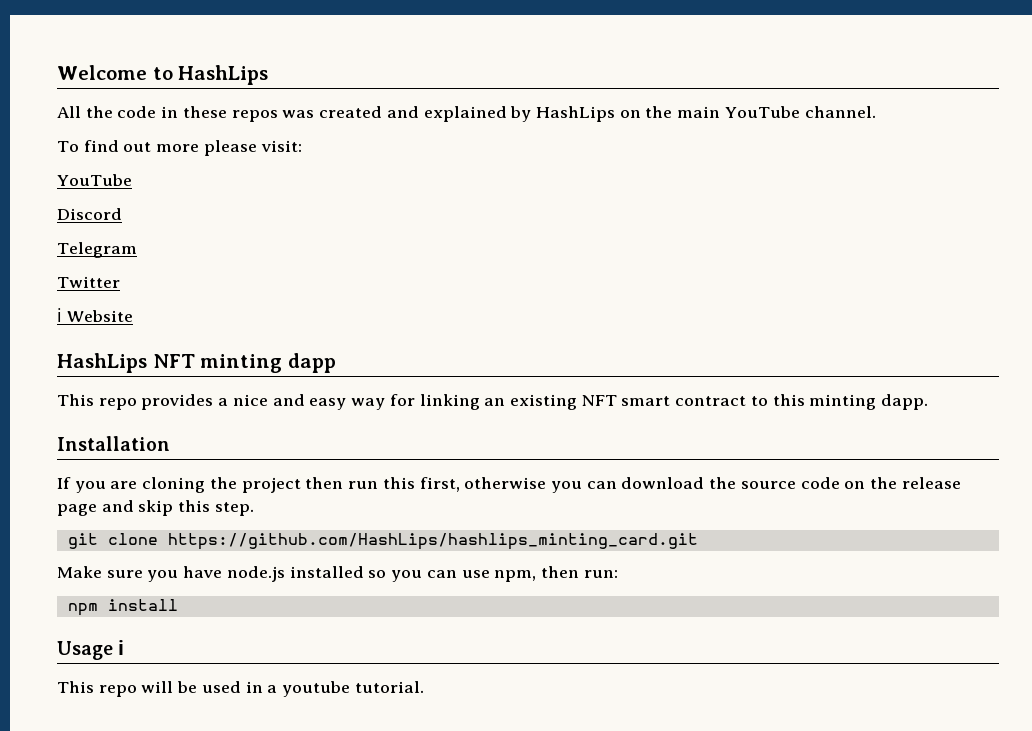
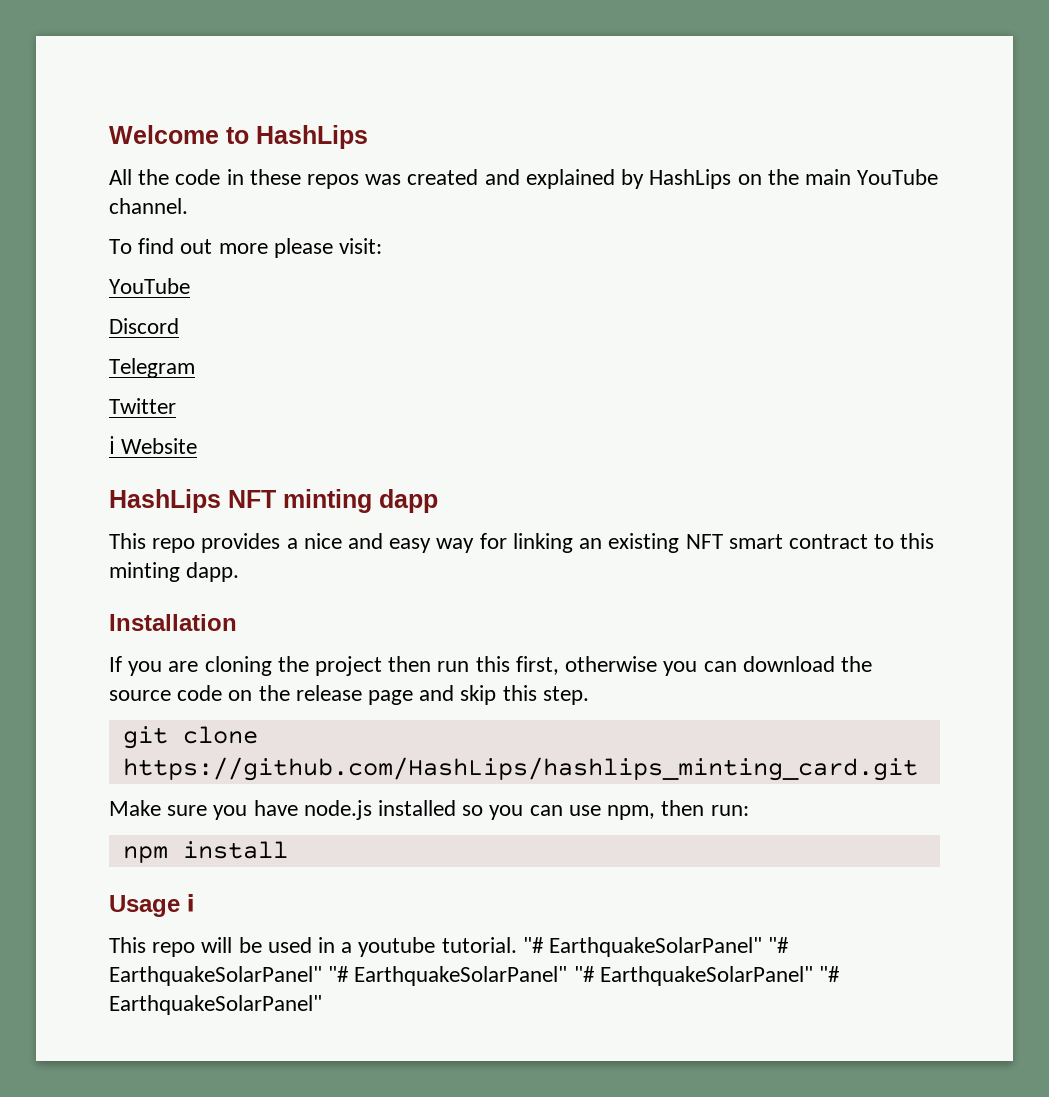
+ "# EarthquakeSolarPanel" "# EarthquakeSolarPanel" "# EarthquakeSolarPanel" "# EarthquakeSolarPanel" "# EarthquakeSolarPanel"

